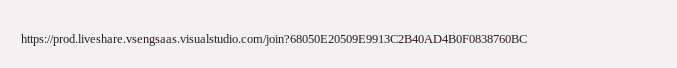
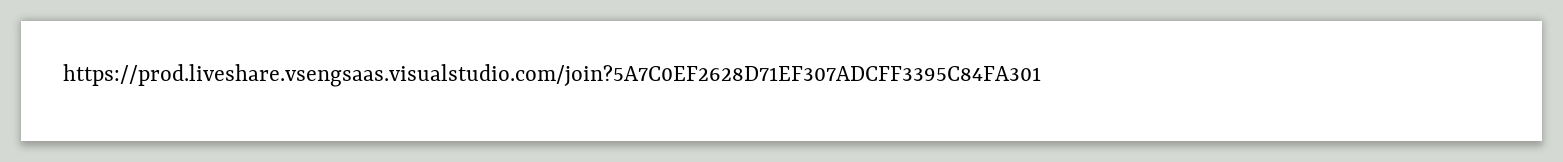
- https://prod.liveshare.vsengsaas.visualstudio.com/join?68050E20509E9913C2B40AD4B0F0838760BC
+ https://prod.liveshare.vsengsaas.visualstudio.com/join?5A7C0EF2628D71EF307ADCFF3395C84FA301

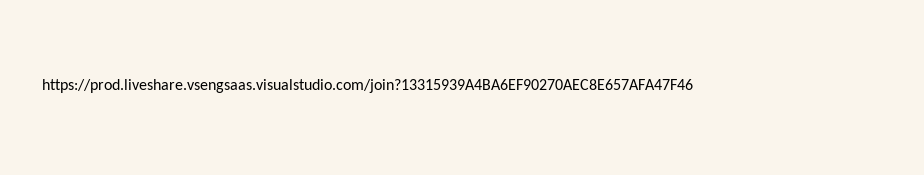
- https://prod.liveshare.vsengsaas.visualstudio.com/join?5A7C0EF2628D71EF307ADCFF3395C84FA301
+ https://prod.liveshare.vsengsaas.visualstudio.com/join?13315939A4BA6EF90270AEC8E657AFA47F46

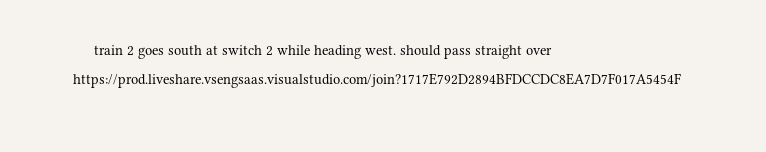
- https://prod.liveshare.vsengsaas.visualstudio.com/join?13315939A4BA6EF90270AEC8E657AFA47F46
+ train 2 goes south at switch 2 while heading west. should pass straight over
+ https://prod.liveshare.vsengsaas.visualstudio.com/join?1717E792D2894BFDCCDC8EA7D7F017A5454F

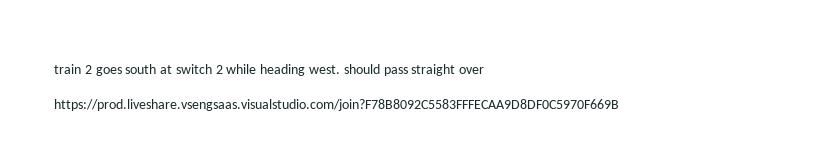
- https://prod.liveshare.vsengsaas.visualstudio.com/join?1717E792D2894BFDCCDC8EA7D7F017A5454F
+ https://prod.liveshare.vsengsaas.visualstudio.com/join?F78B8092C5583FFFECAA9D8DF0C5970F669B

